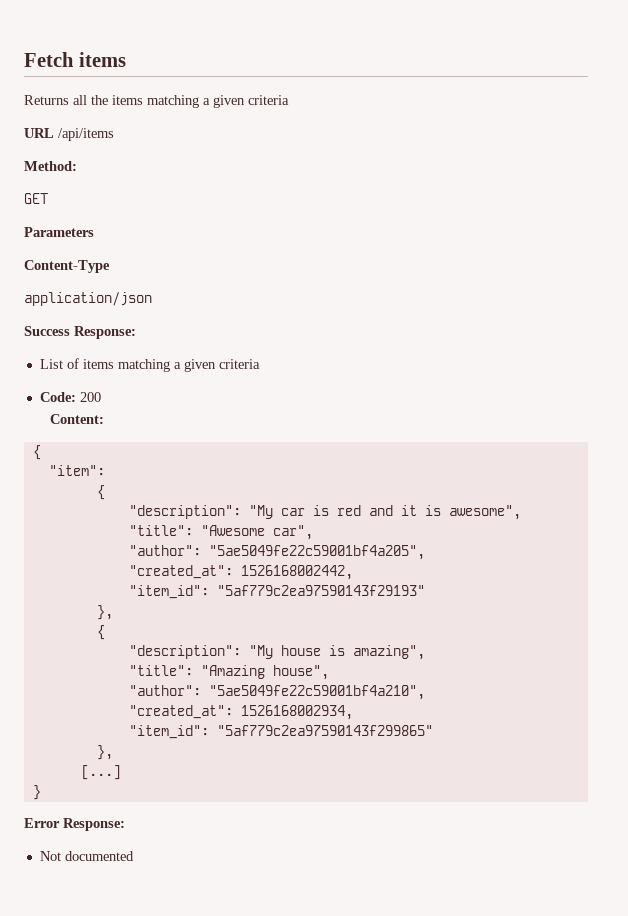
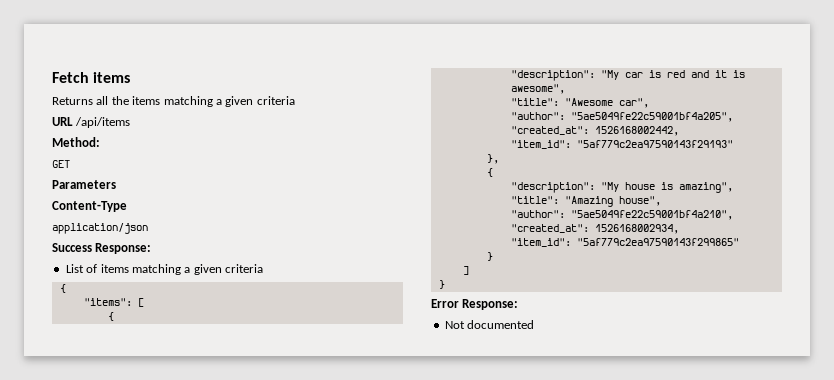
  List of items matching a given criteria
- Code: 200
- Content:
  {
- "item":
+ "items": [
  "item_id": "5af779c2ea97590143f299865"
- },
- [...]
+ }
+ ]

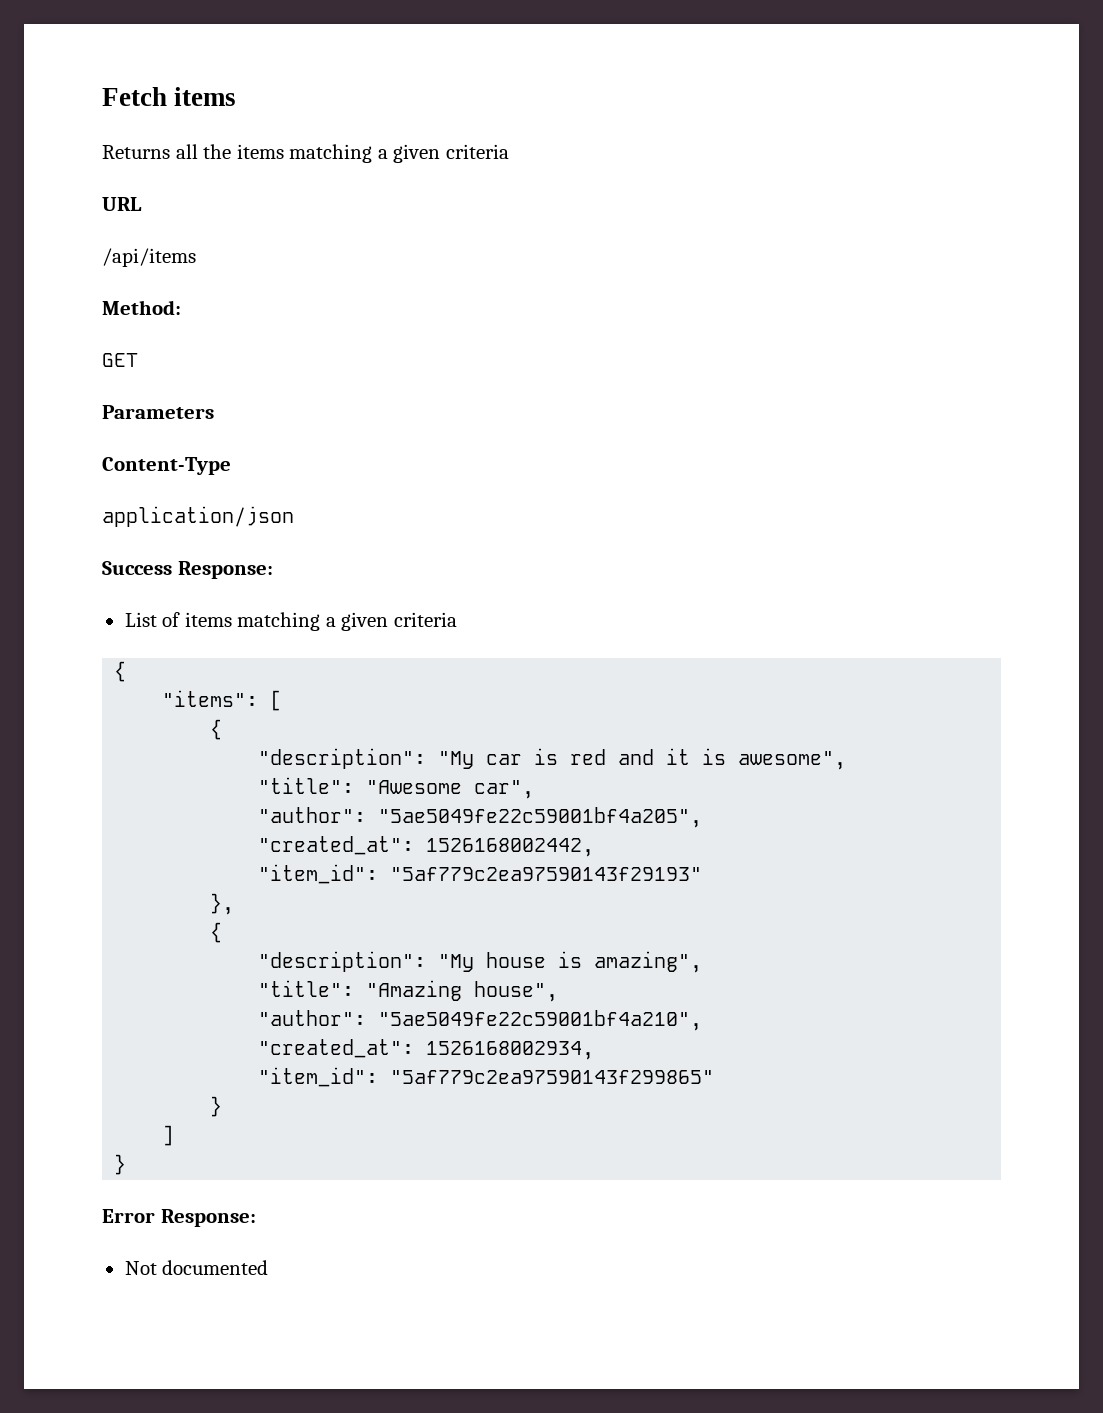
- URL /api/items
+ URL
+ /api/items

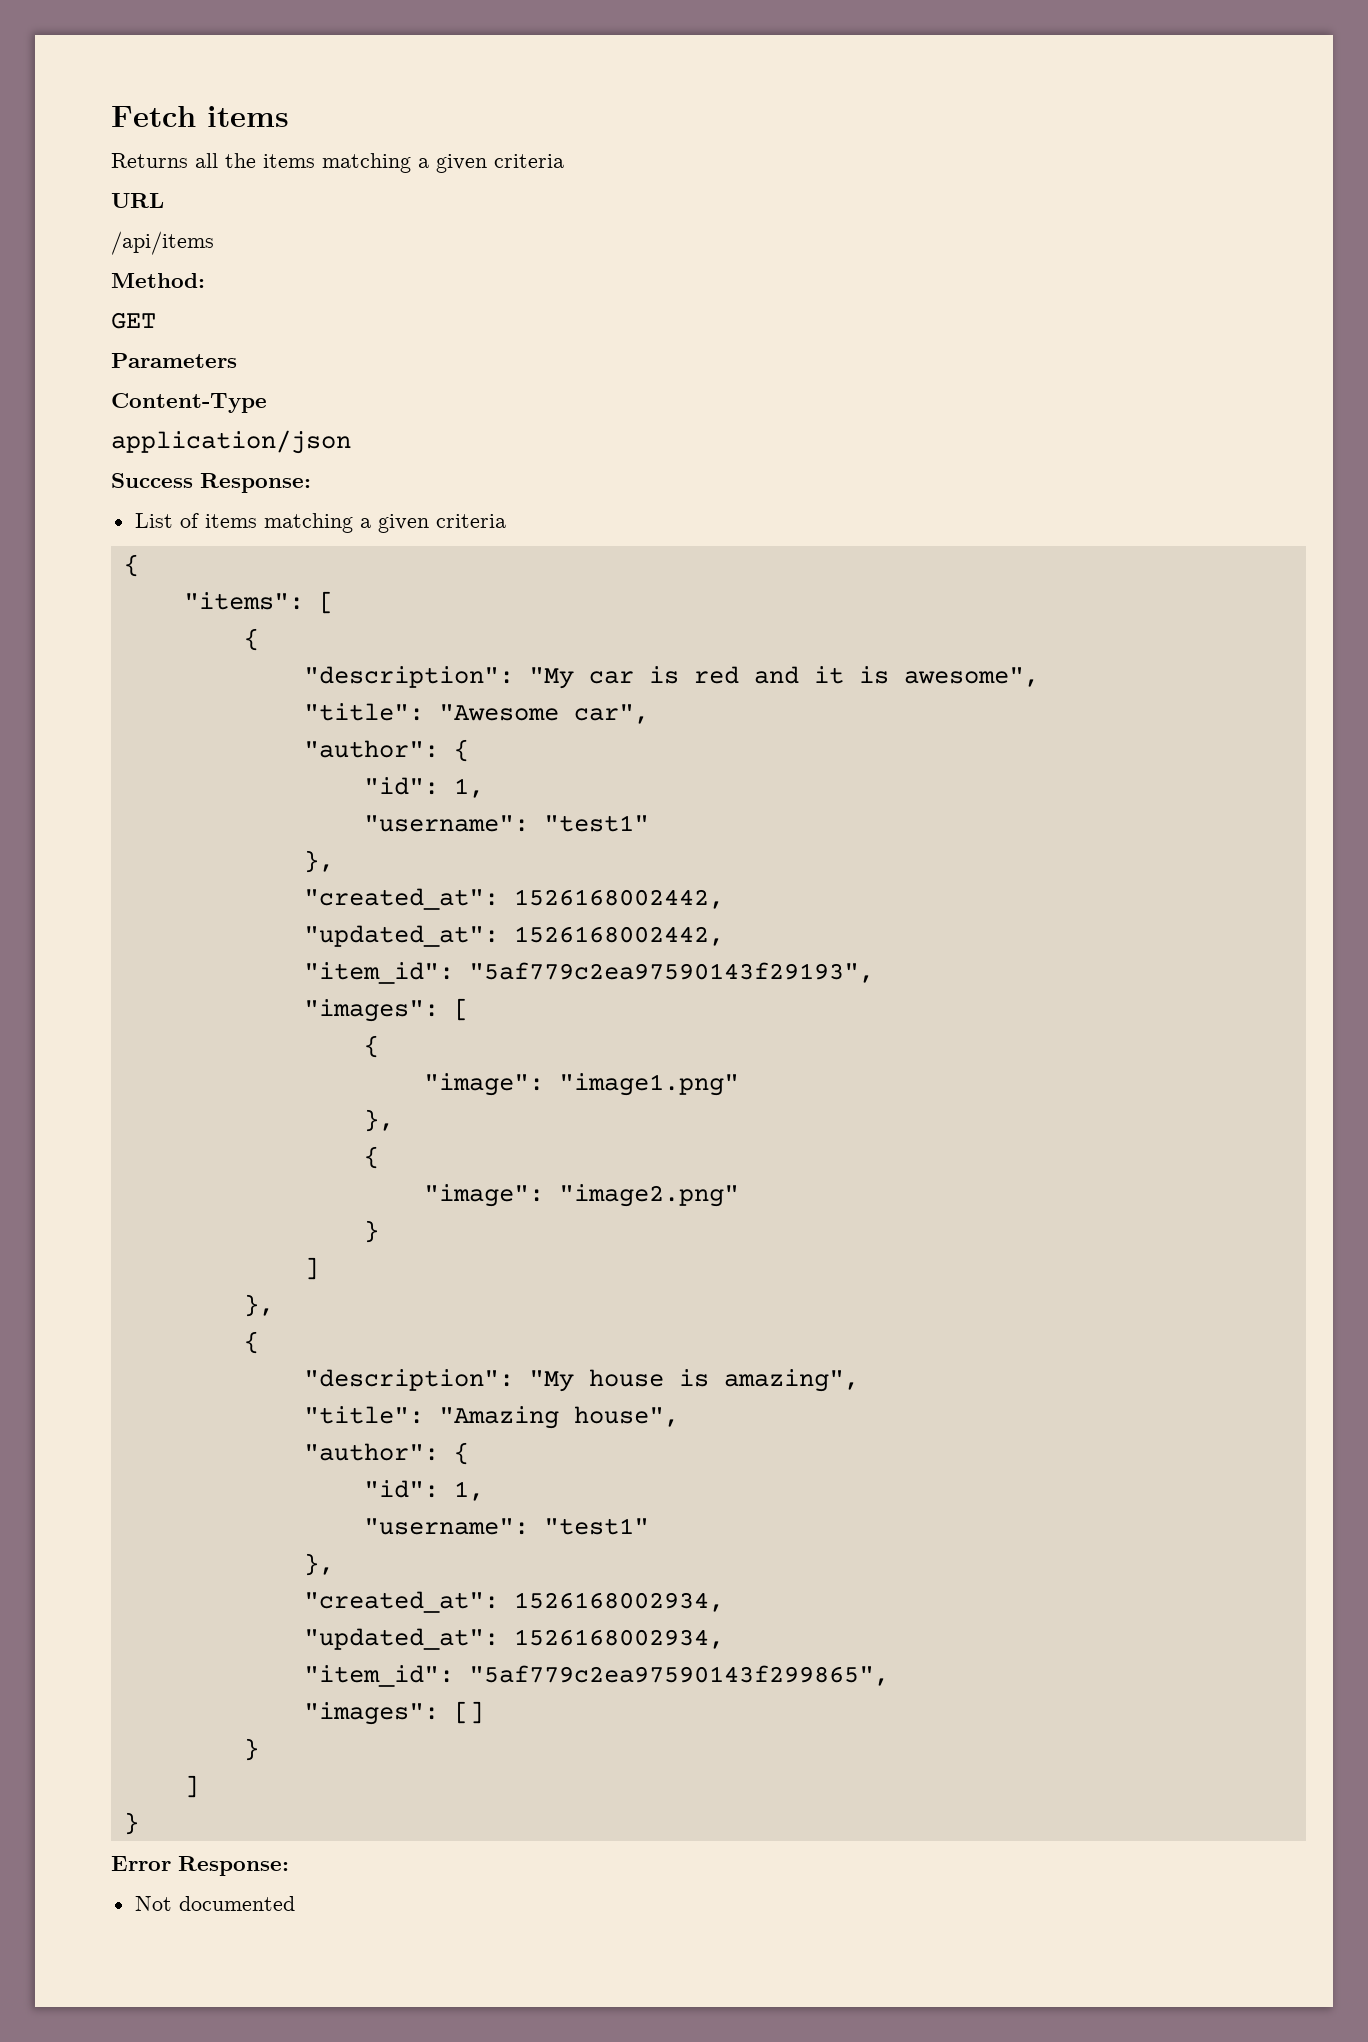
  "title": "Awesome car",
- "author": "5ae5049fe22c59001bf4a205",
+ "author": {
+ "id": 1,
+ "username": "test1"
+ },
- "item_id": "5af779c2ea97590143f29193"
+ "updated_at": 1526168002442,
+ "item_id": "5af779c2ea97590143f29193",
+ "images": [
+ {
+ "image": "image1.png"
+ },
+ {
+ "image": "image2.png"
+ }
+ ]
  "title": "Amazing house",
- "author": "5ae5049fe22c59001bf4a210",
+ "author": {
+ "id": 1,
+ "username": "test1"
+ },
- "item_id": "5af779c2ea97590143f299865"
+ "updated_at": 1526168002934,
+ "item_id": "5af779c2ea97590143f299865",
+ "images": []

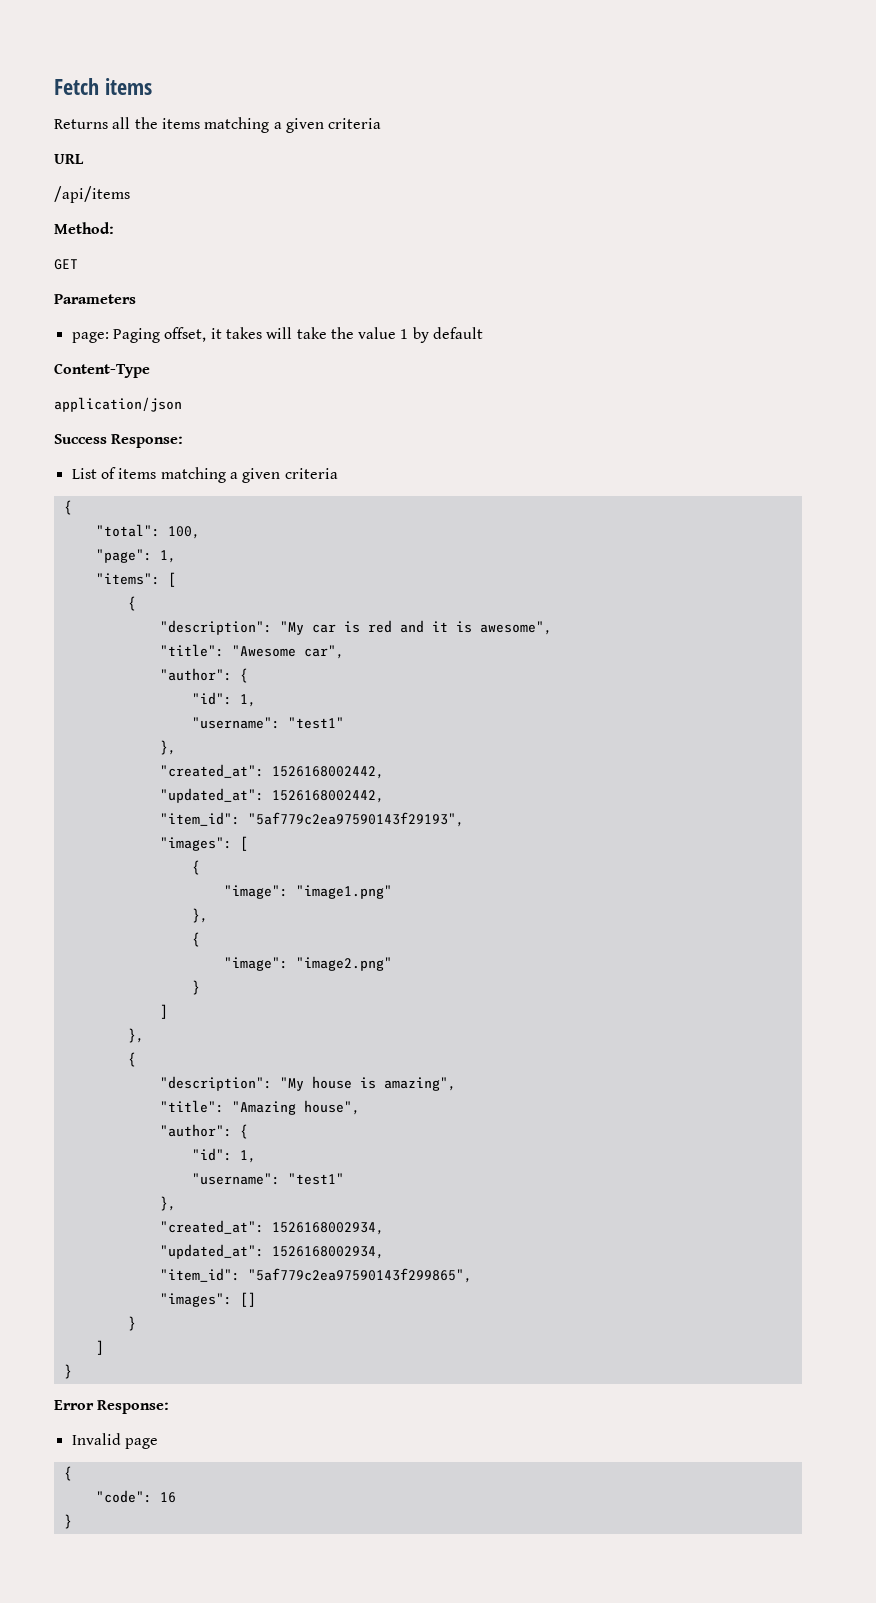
+ page: Paging offset, it takes will take the value 1 by default
+ "total": 100,
+ "page": 1,
- Not documented
+ Invalid page
+ {
+ "code": 16
+ }

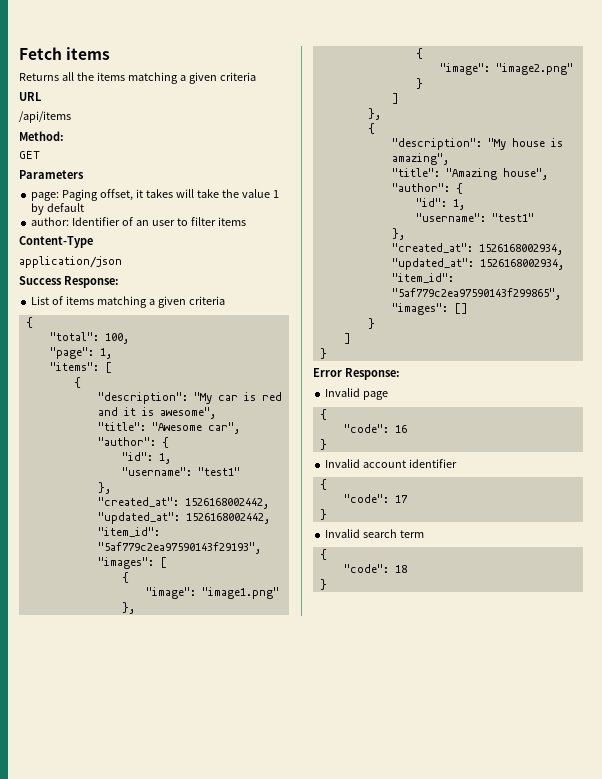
+ author: Identifier of an user to filter items
+ Invalid account identifier
+ {
+ "code": 17
+ }
+ Invalid search term
+ {
+ "code": 18
+ }

